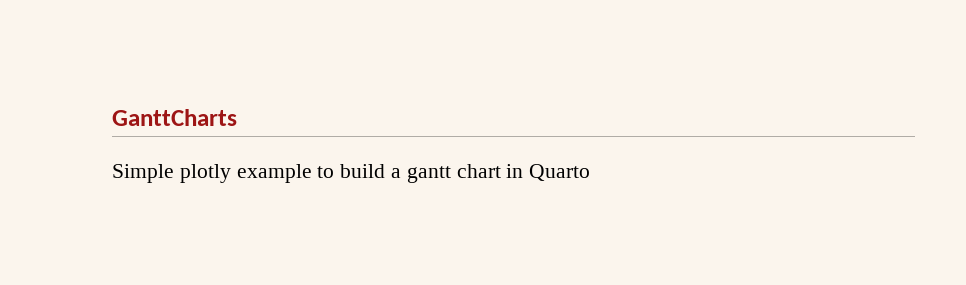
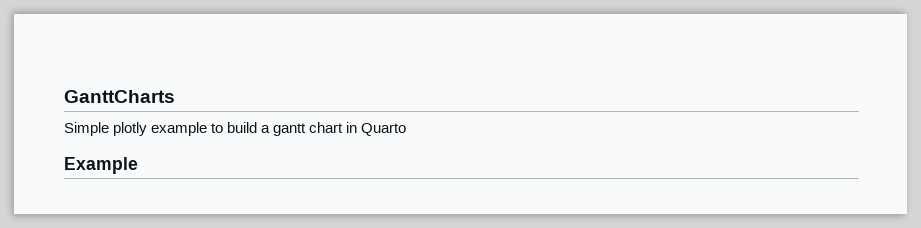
+ Example

